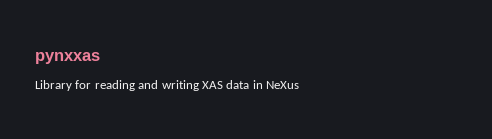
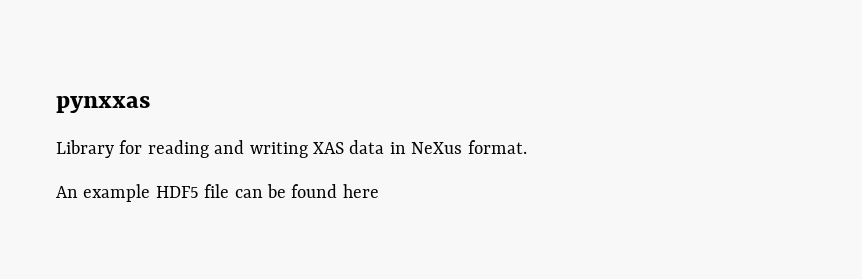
- Library for reading and writing XAS data in NeXus
+ Library for reading and writing XAS data in NeXus format.
+ An example HDF5 file can be found here

